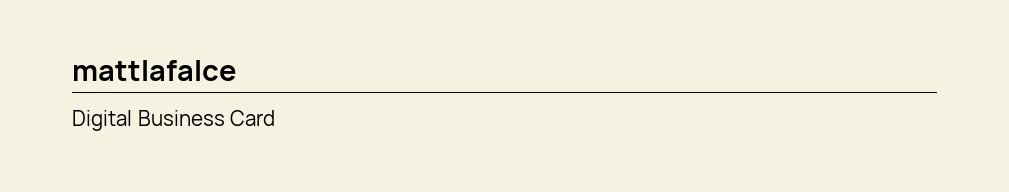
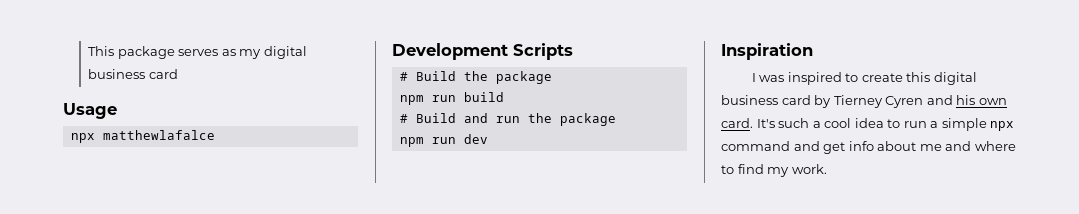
- mattlafalce
- Digital Business Card
+ This package serves as my digital business card
+ Usage
+ npx matthewlafalce
+ Development Scripts
+ # Build the package
+ npm run build
+ # Build and run the package
+ npm run dev
+ Inspiration
+ I was inspired to create this digital business card by Tierney Cyren and his own card. It's such a cool idea to run a simple npx command and get info about me and where to find my work.

